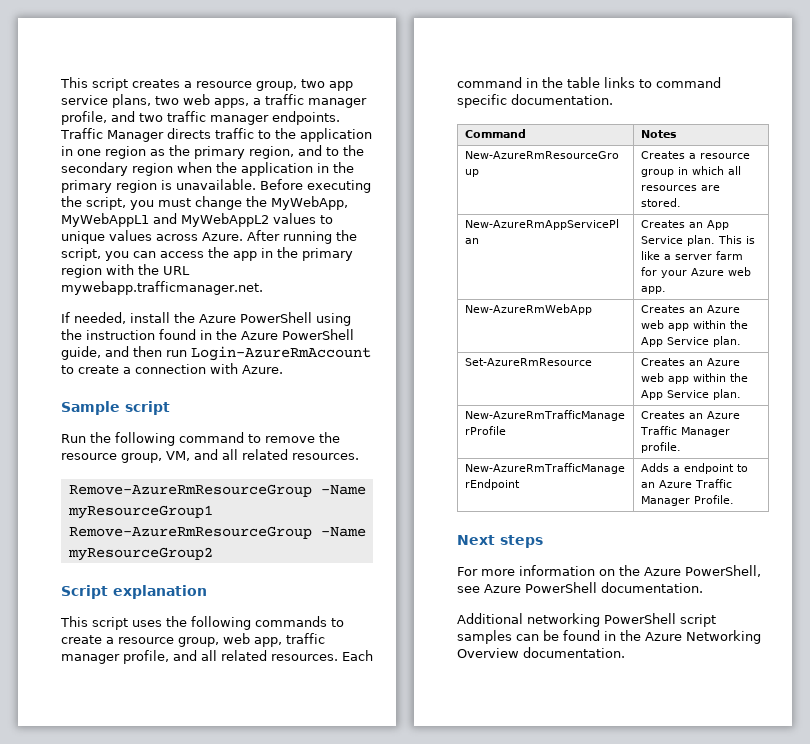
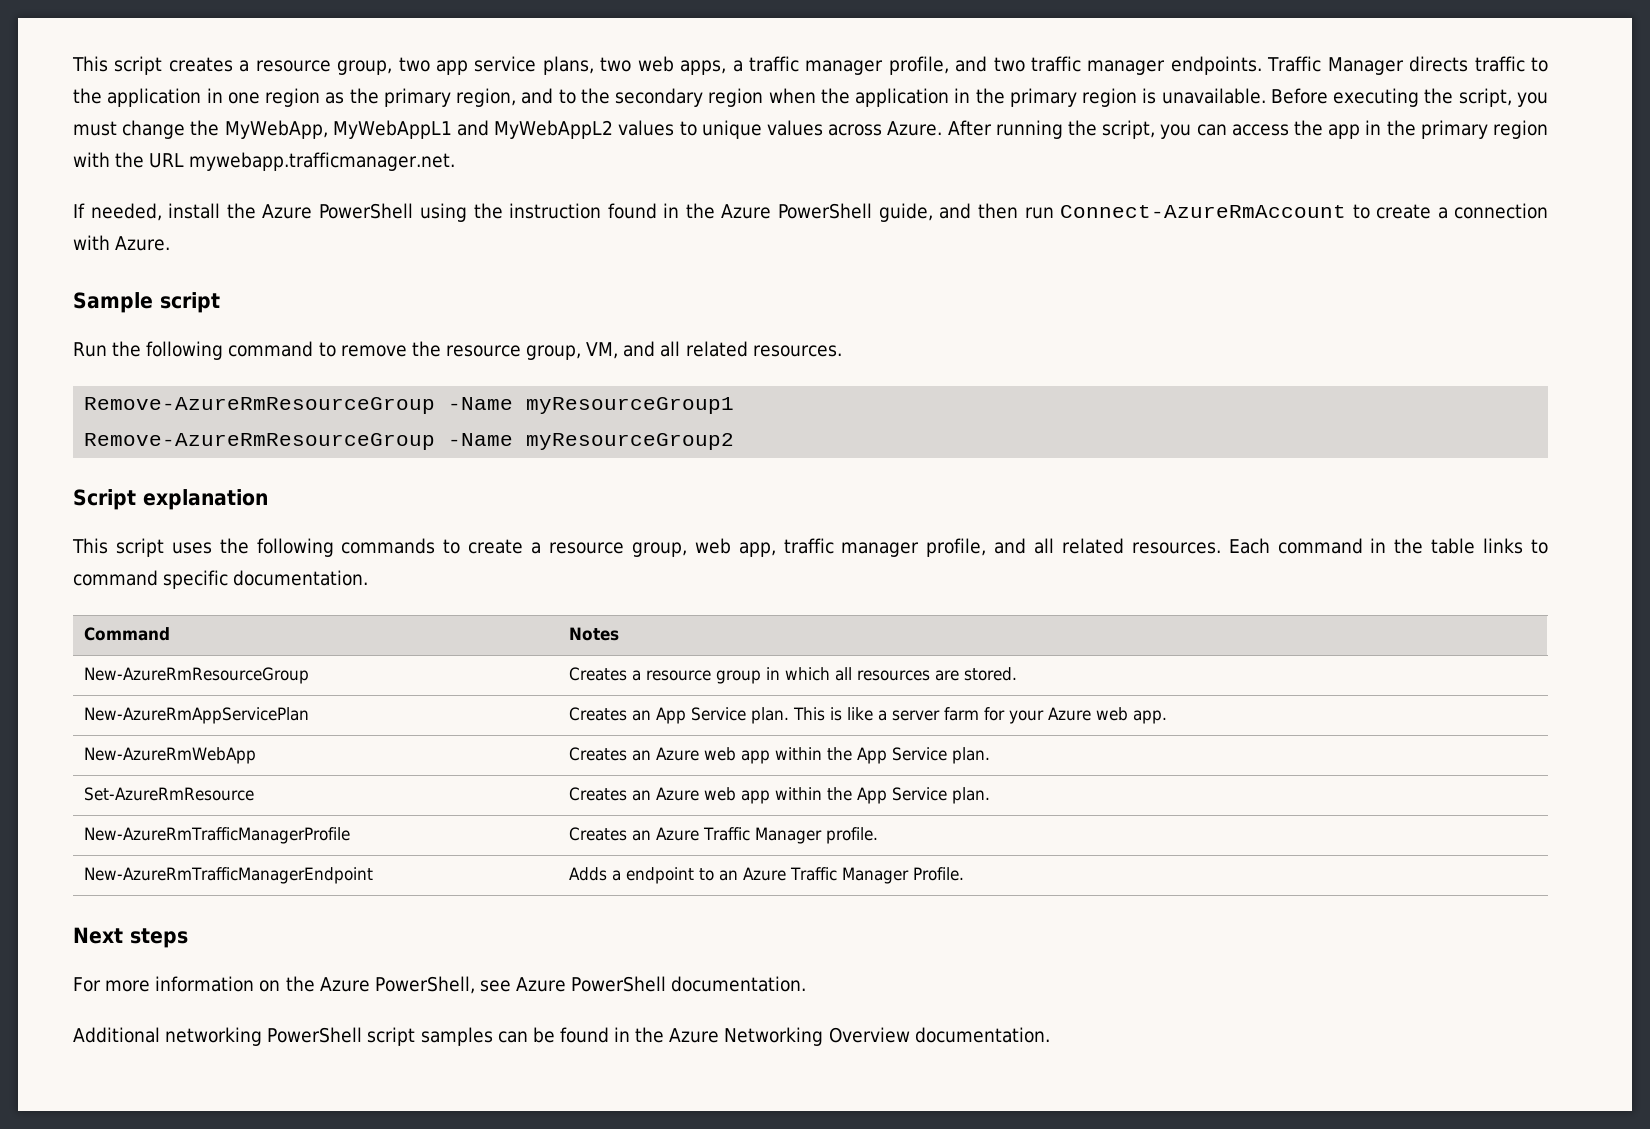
- If needed, install the Azure PowerShell using the instruction found in the Azure PowerShell guide, and then run Login-AzureRmAccount to create a connection with Azure.
+ If needed, install the Azure PowerShell using the instruction found in the Azure PowerShell guide, and then run Connect-AzureRmAccount to create a connection with Azure.

